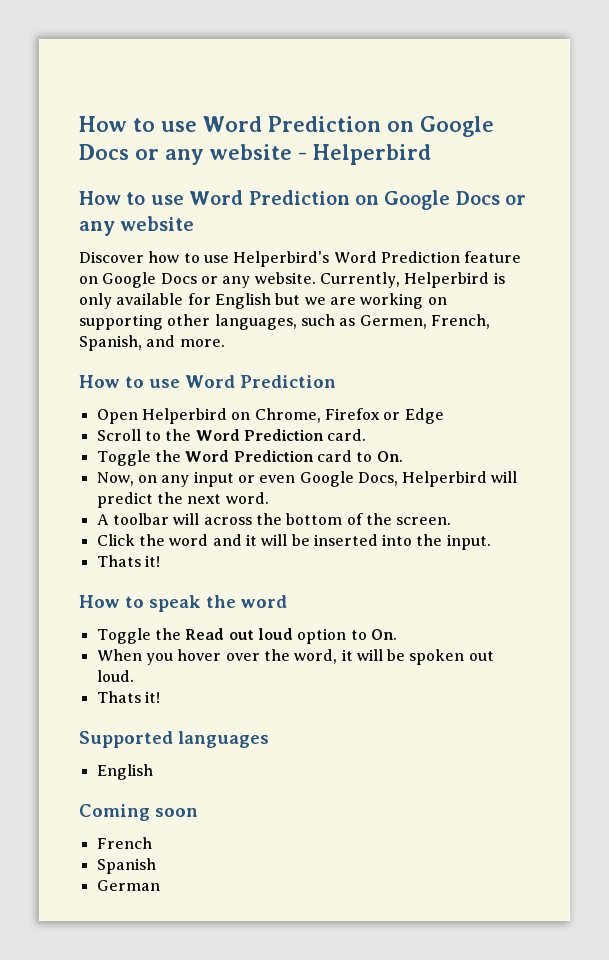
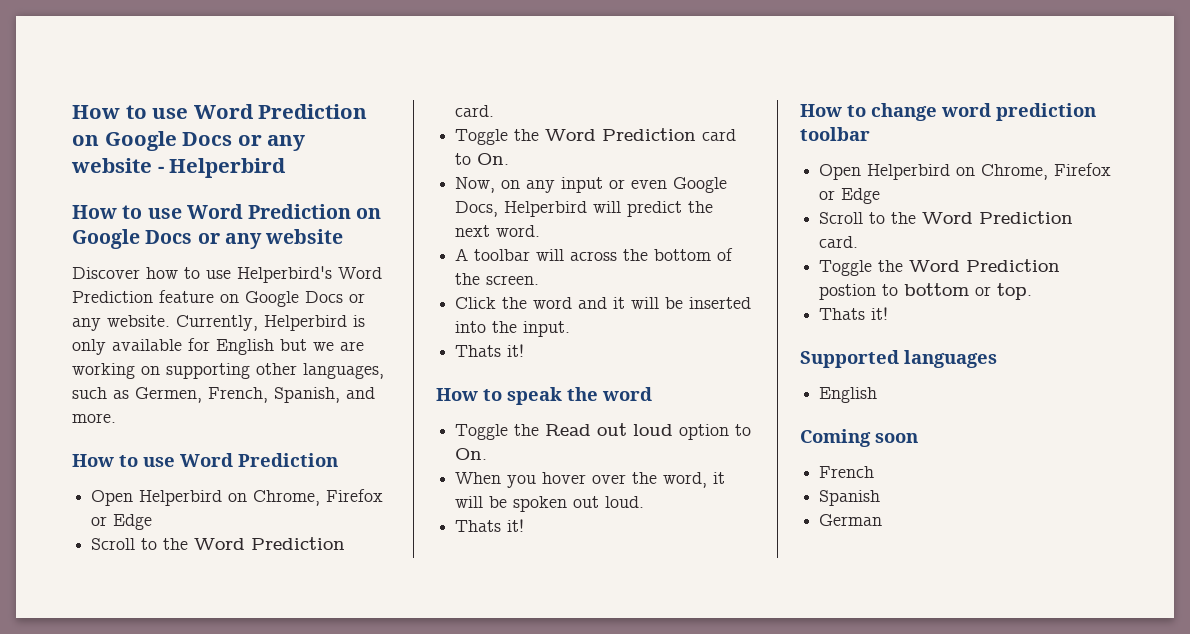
+ How to change word prediction toolbar
+ Open Helperbird on Chrome, Firefox or Edge
+ Scroll to the Word Prediction card.
+ Toggle the Word Prediction postion to bottom or top.
+ Thats it!

